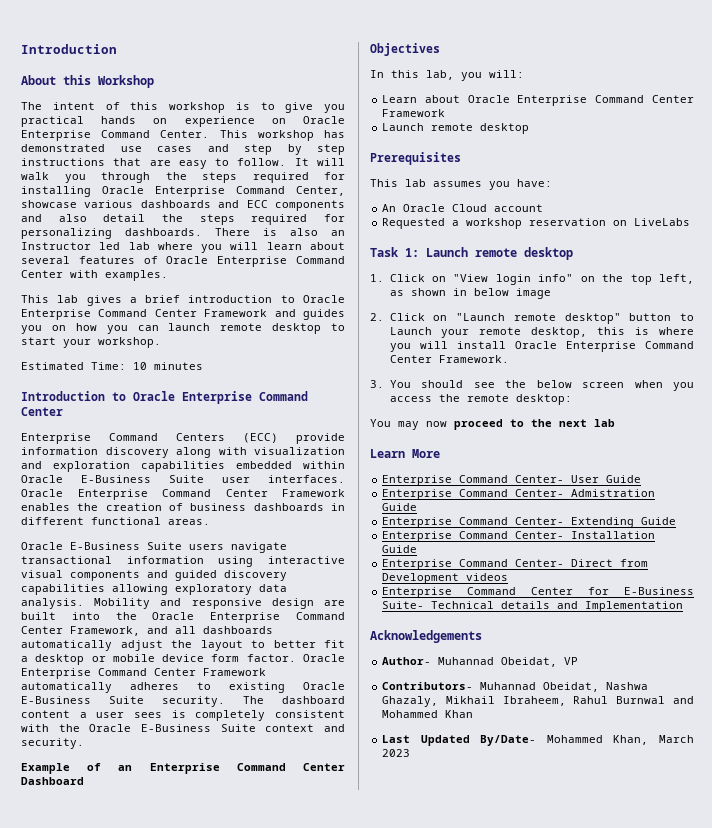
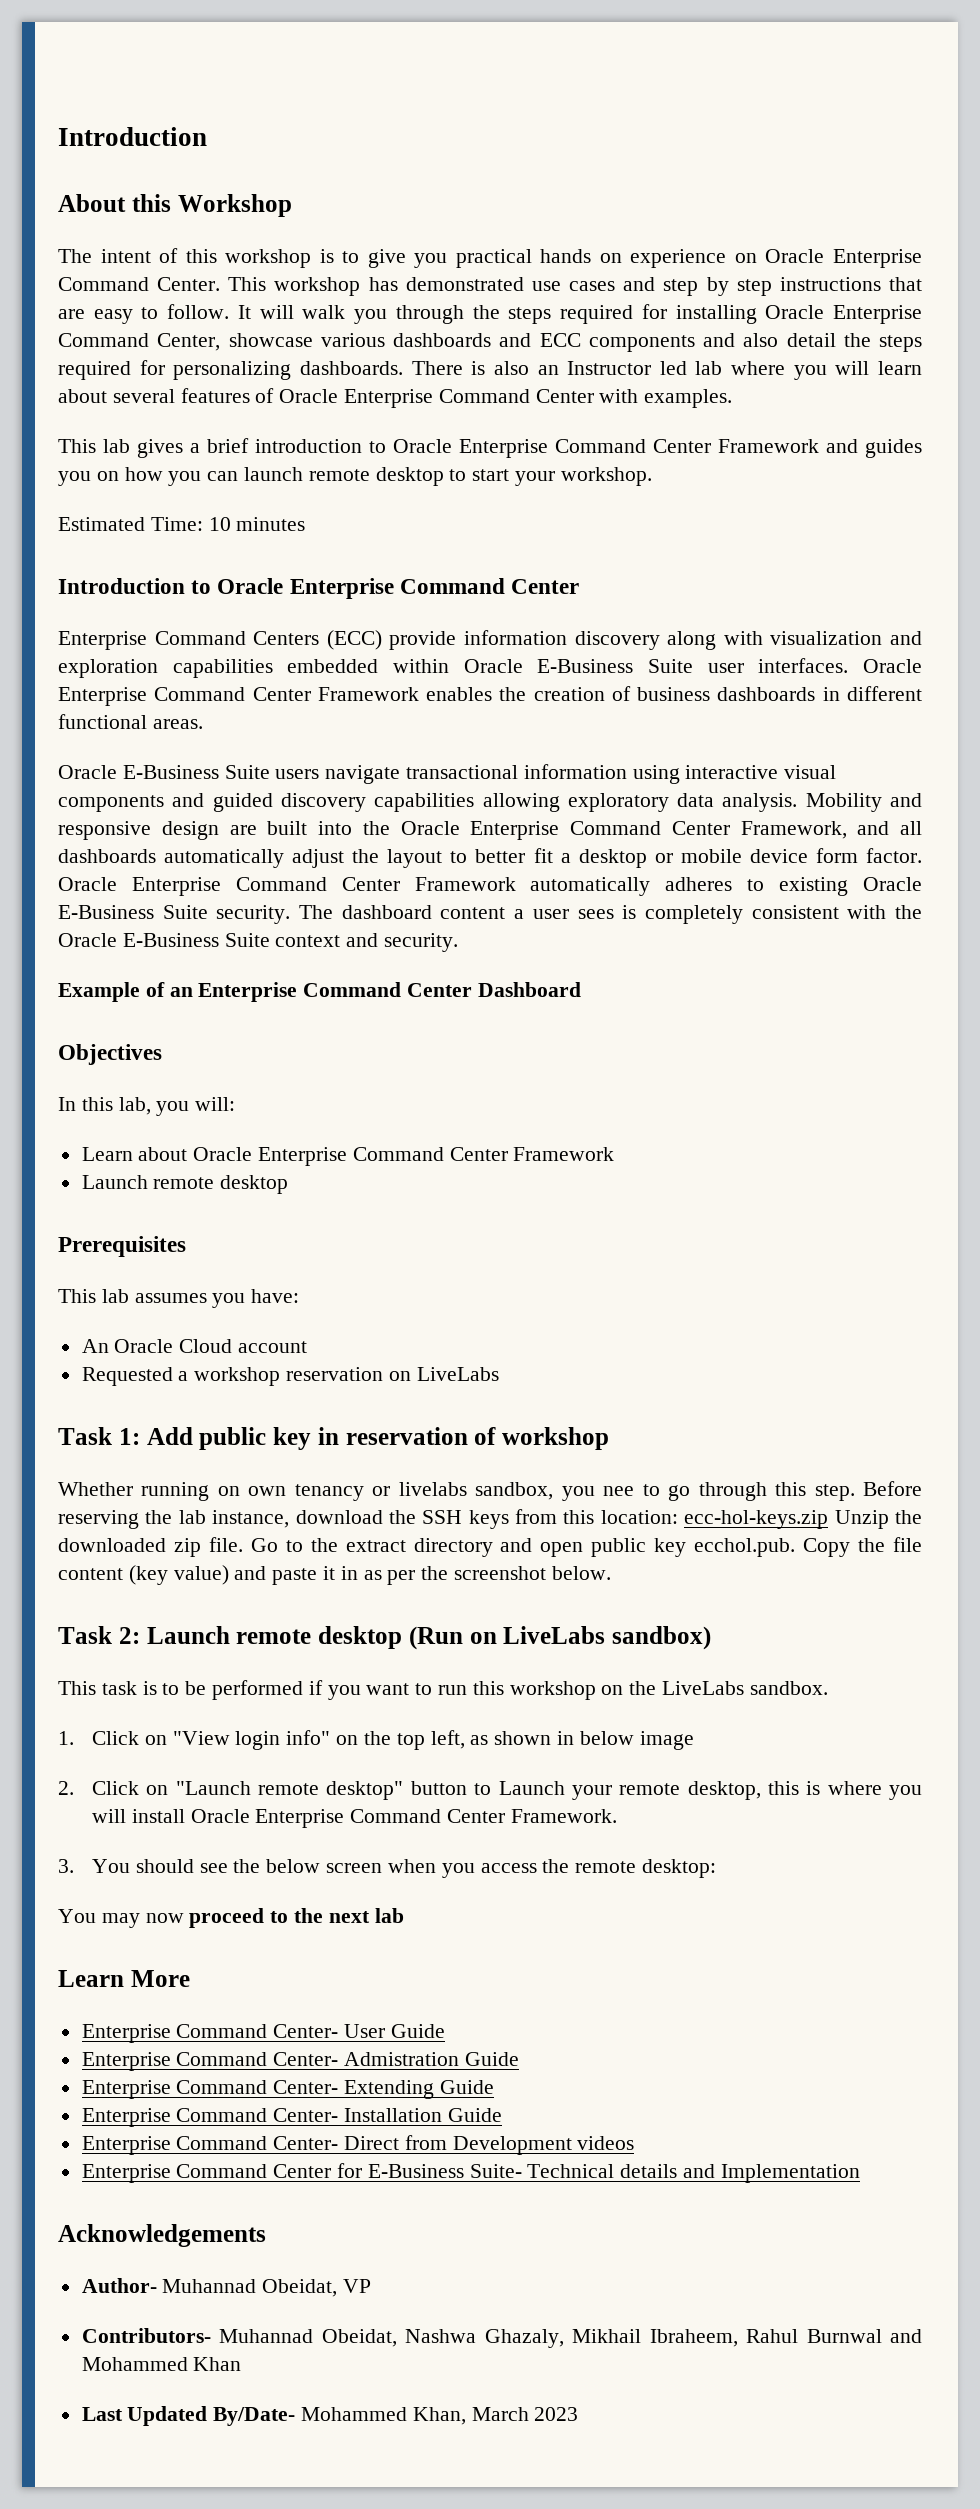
- Task 1: Launch remote desktop
+ Task 1: Add public key in reservation of workshop
+ Whether running on own tenancy or livelabs sandbox, you nee to go through this step. Before reserving the lab instance, download the SSH keys from this location: ecc-hol-keys.zip Unzip the downloaded zip file. Go to the extract directory and open public key ecchol.pub. Copy the file content (key value) and paste it in as per the screenshot below.
+ Task 2: Launch remote desktop (Run on LiveLabs sandbox)
+ This task is to be performed if you want to run this workshop on the LiveLabs sandbox.

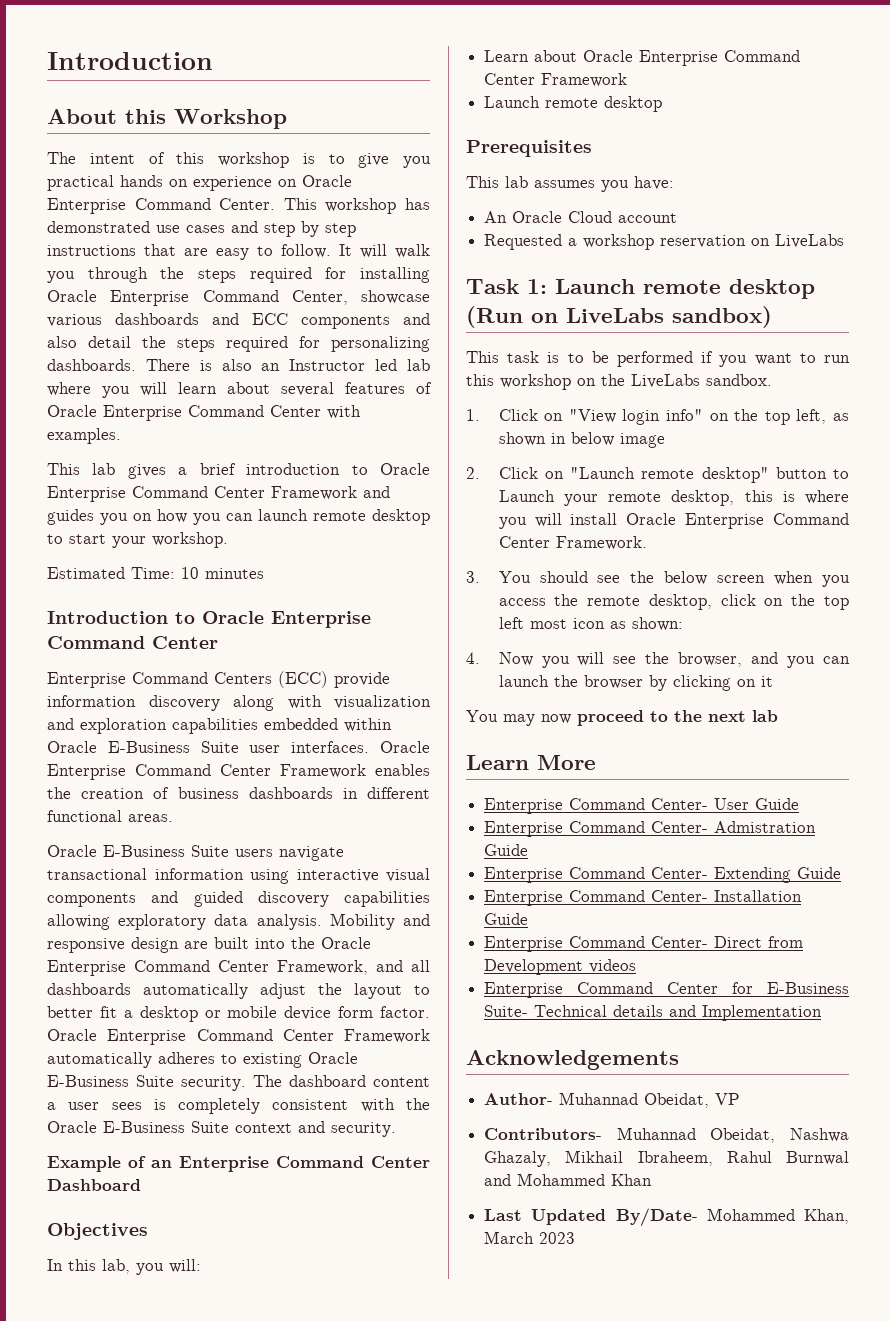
- Task 1: Add public key in reservation of workshop
- Whether running on own tenancy or livelabs sandbox, you nee to go through this step. Before reserving the lab instance, download the SSH keys from this location: ecc-hol-keys.zip Unzip the downloaded zip file. Go to the extract directory and open public key ecchol.pub. Copy the file content (key value) and paste it in as per the screenshot below.
- Task 2: Launch remote desktop (Run on LiveLabs sandbox)
+ Task 1: Launch remote desktop (Run on LiveLabs sandbox)
- 3. You should see the below screen when you access the remote desktop:
+ 3. You should see the below screen when you access the remote desktop, click on the top left most icon as shown:
+ 4. Now you will see the browser, and you can launch the browser by clicking on it

